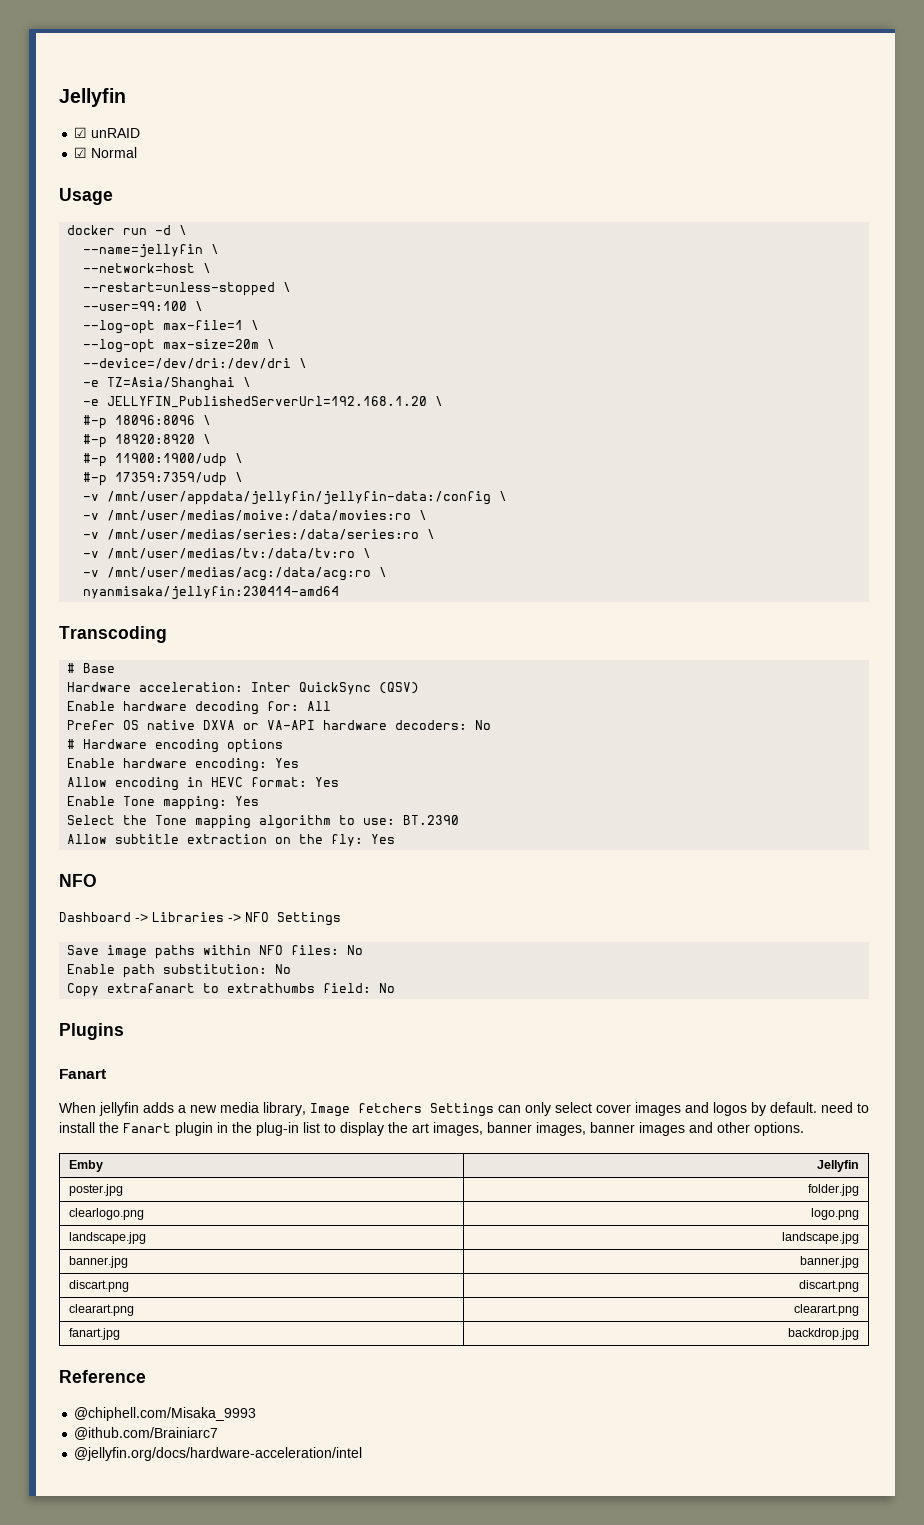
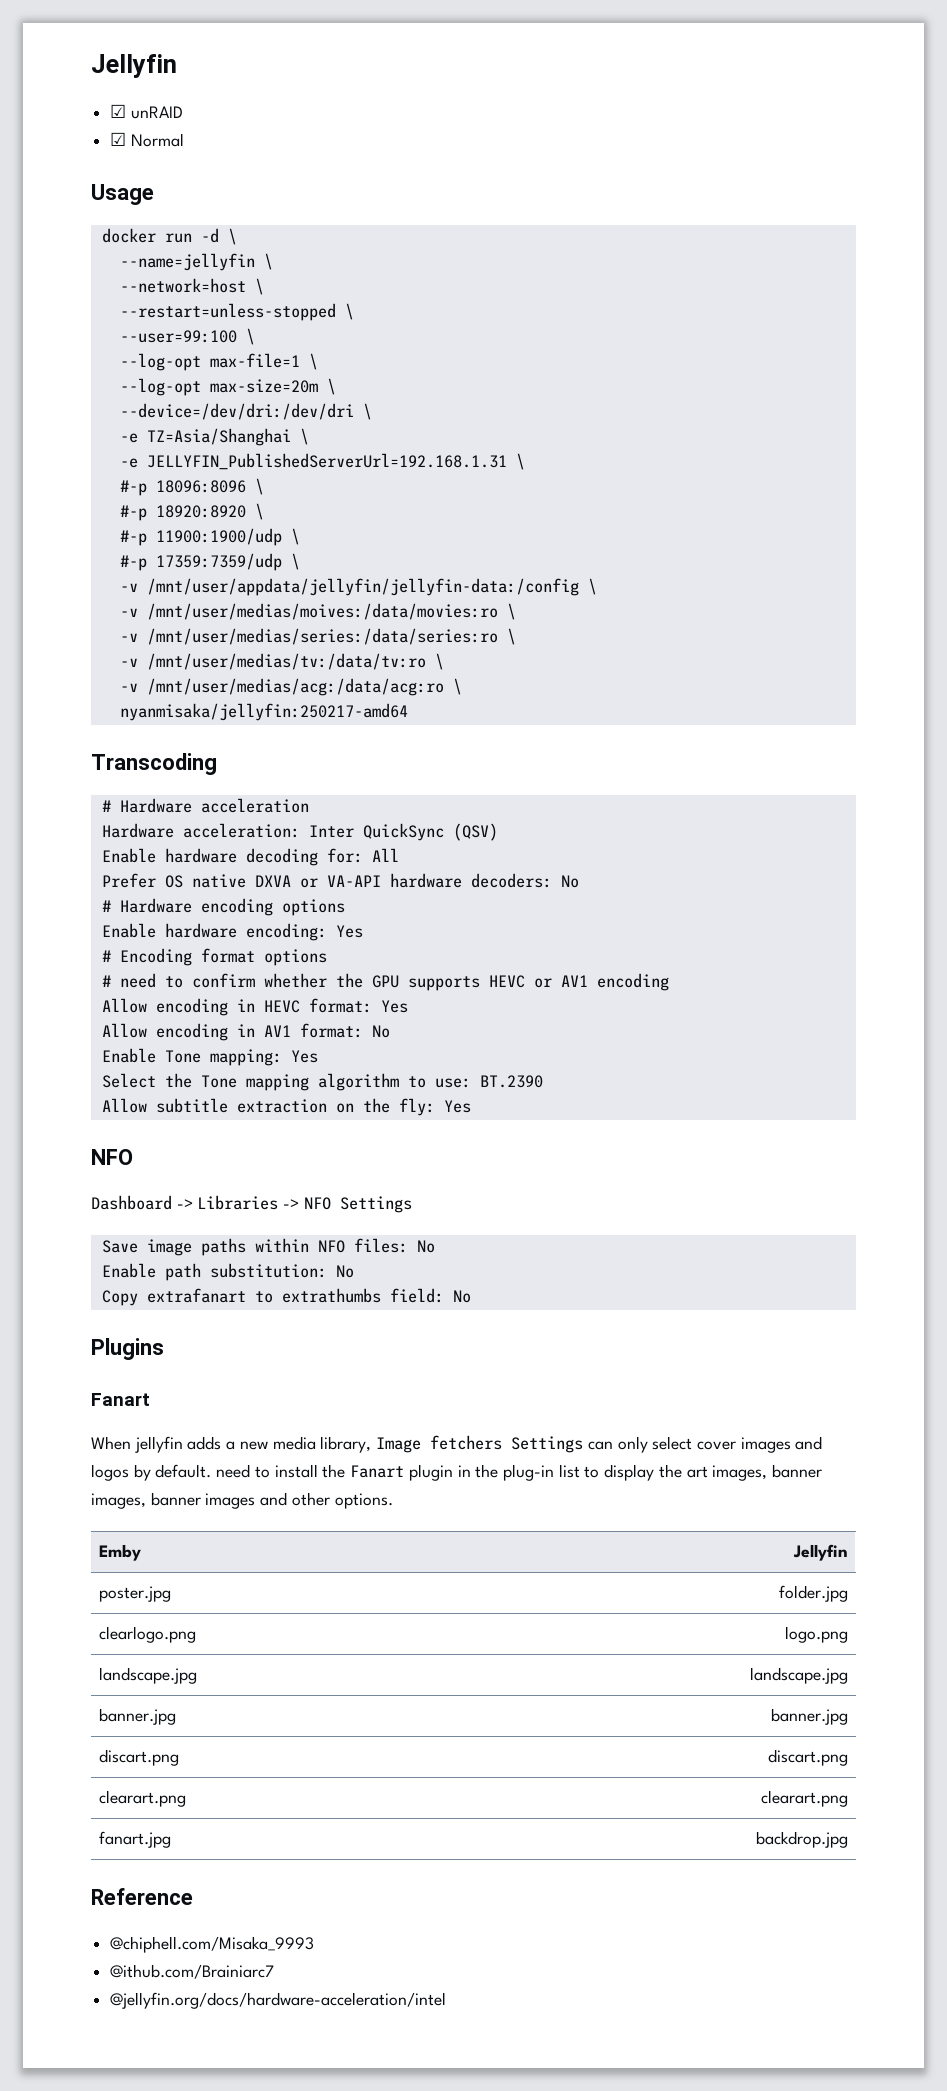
- -e JELLYFIN_PublishedServerUrl=192.168.1.20 \
+ -e JELLYFIN_PublishedServerUrl=192.168.1.31 \
- -v /mnt/user/medias/moive:/data/movies:ro \
+ -v /mnt/user/medias/moives:/data/movies:ro \
- nyanmisaka/jellyfin:230414-amd64
+ nyanmisaka/jellyfin:250217-amd64
- # Base
+ # Hardware acceleration
+ # Encoding format options
+ # need to confirm whether the GPU supports HEVC or AV1 encoding
+ Allow encoding in AV1 format: No

